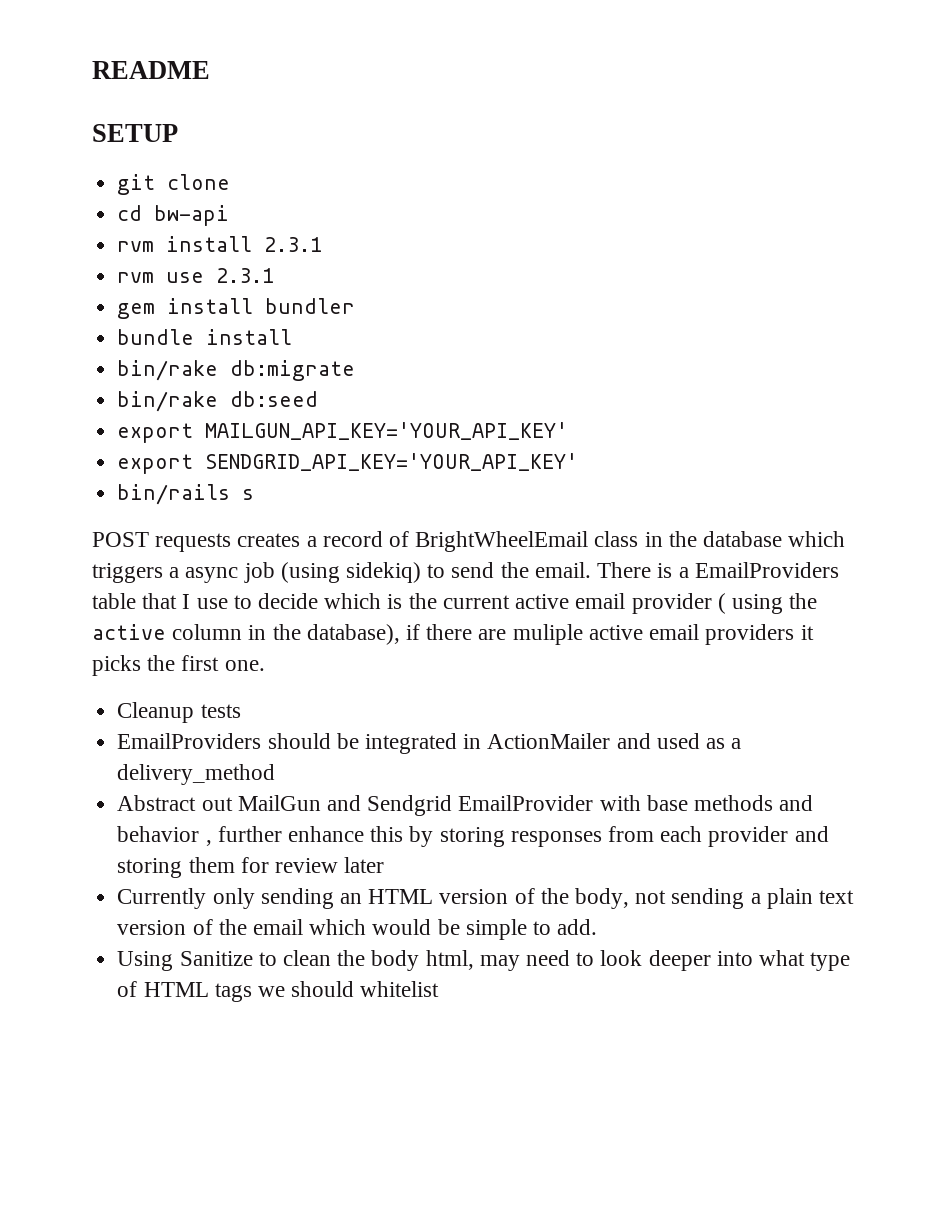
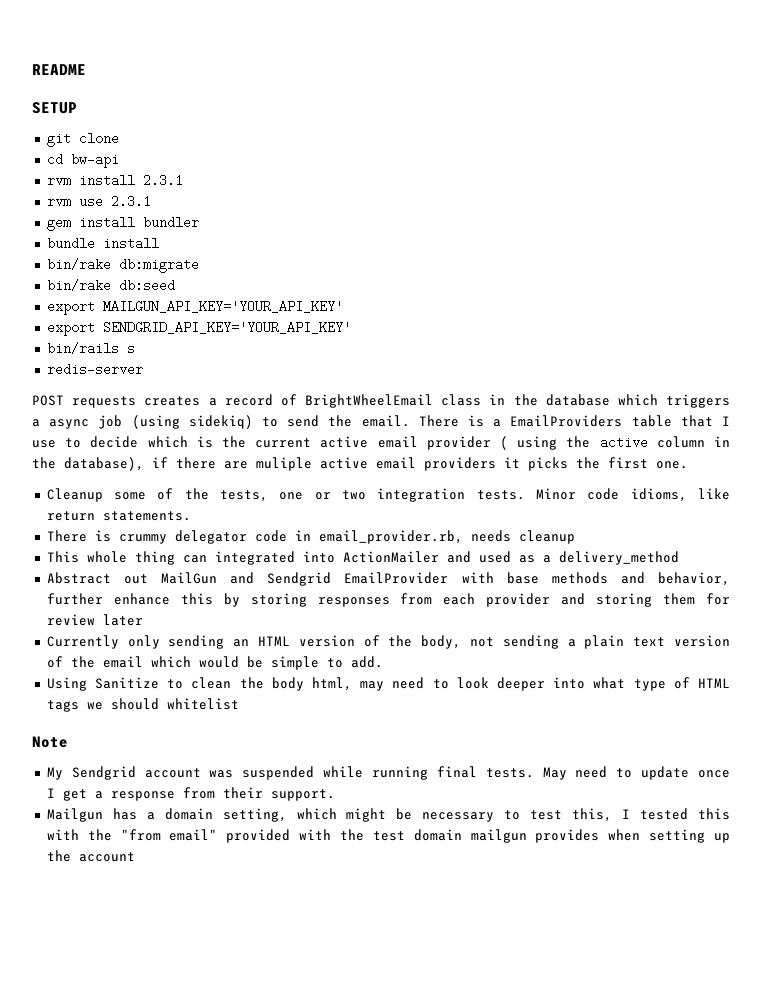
+ redis-server
- Cleanup tests
- EmailProviders should be integrated in ActionMailer and used as a delivery_method
+ Cleanup some of the tests, one or two integration tests. Minor code idioms, like return statements.
+ There is crummy delegator code in email_provider.rb, needs cleanup
+ This whole thing can integrated into ActionMailer and used as a delivery_method
- Abstract out MailGun and Sendgrid EmailProvider with base methods and behavior , further enhance this by storing responses from each provider and storing them for review later
+ Abstract out MailGun and Sendgrid EmailProvider with base methods and behavior, further enhance this by storing responses from each provider and storing them for review later
+ Note
+ My Sendgrid account was suspended while running final tests. May need to update once I get a response from their support.
+ Mailgun has a domain setting, which might be necessary to test this, I tested this with the "from email" provided with the test domain mailgun provides when setting up the account

